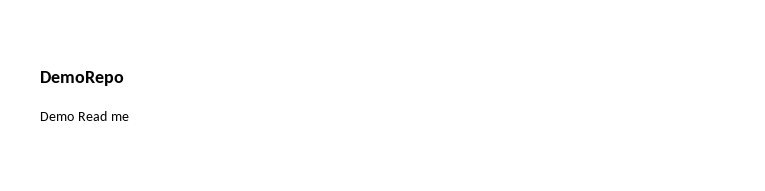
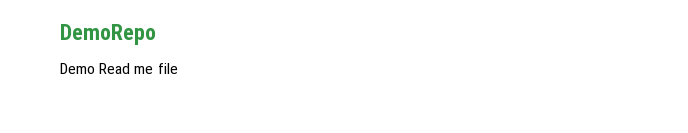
- Demo Read me
+ Demo Read me file

